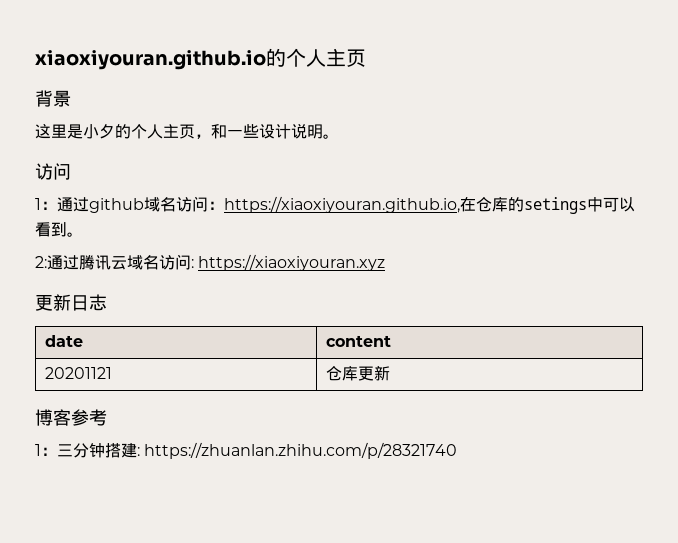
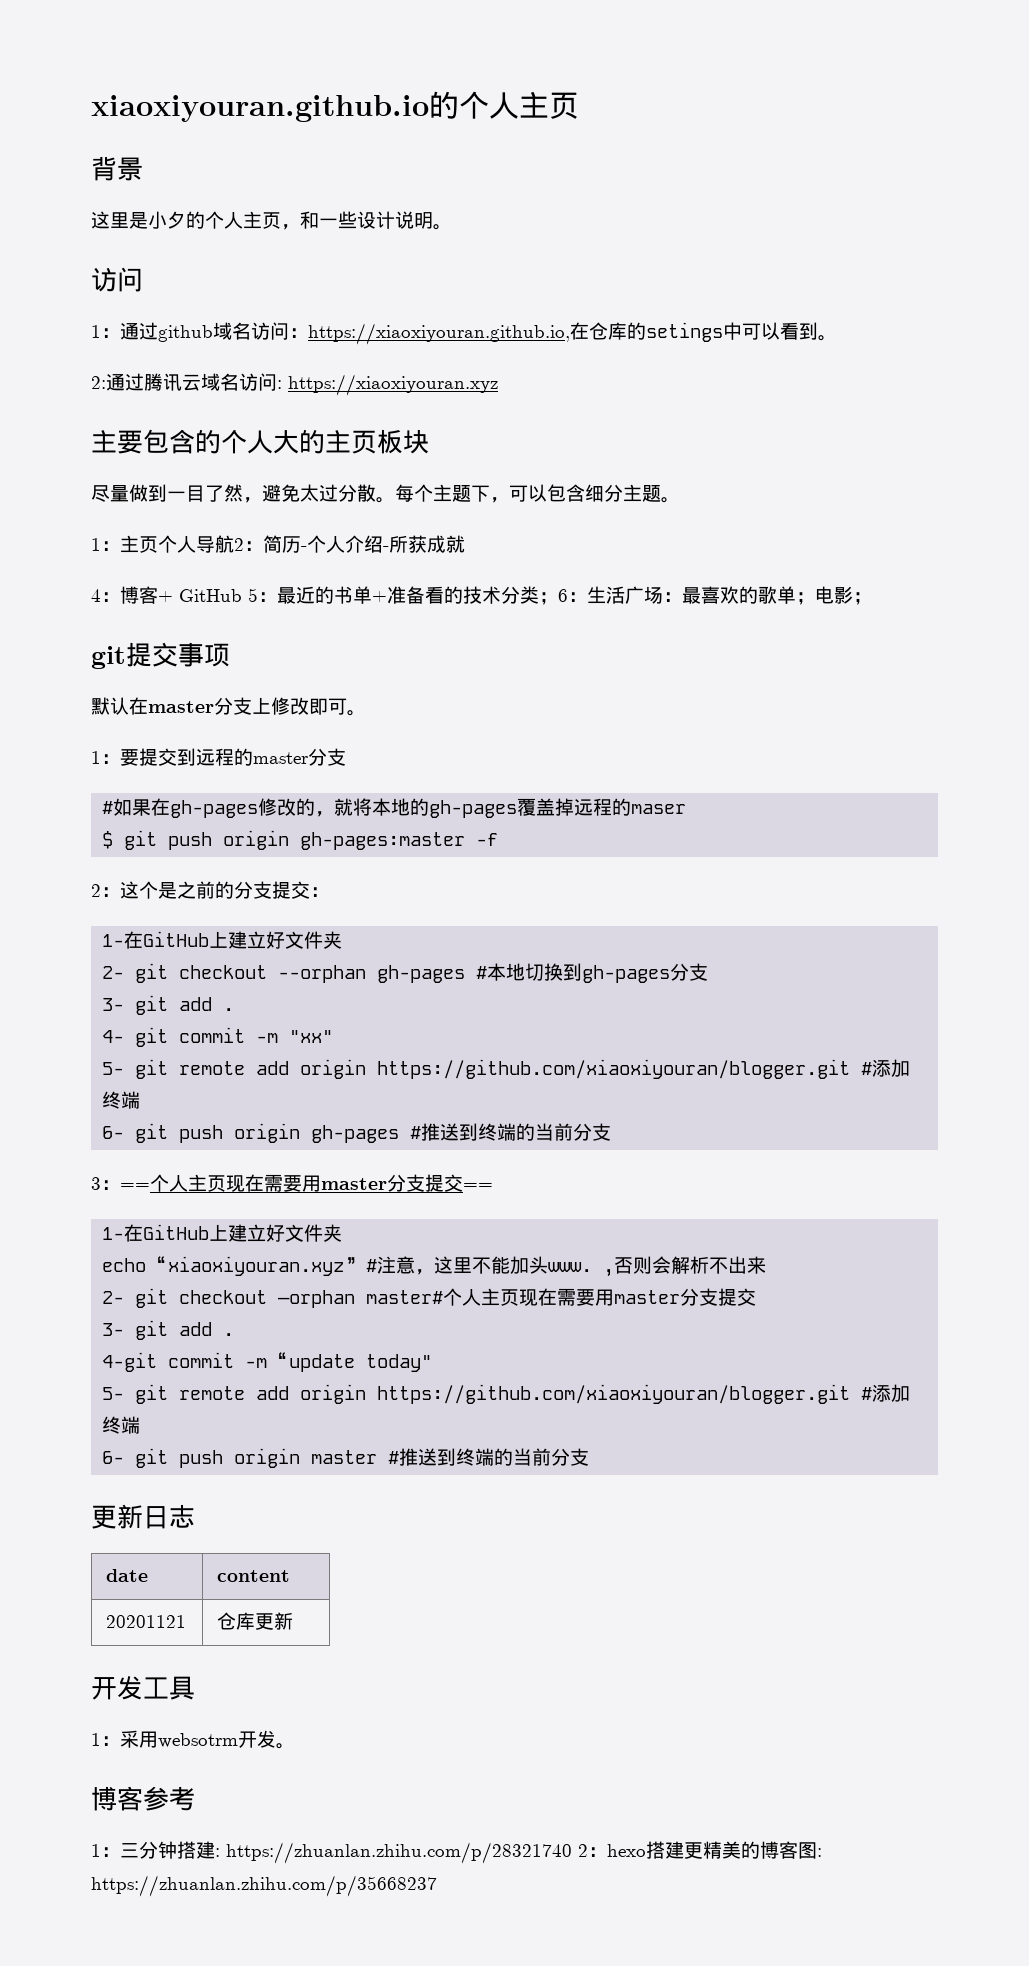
+ 主要包含的个人大的主页板块
+ 尽量做到一目了然，避免太过分散。每个主题下，可以包含细分主题。
+ 1：主页个人导航2：简历-个人介绍-所获成就
+ 4：博客+ GitHub 5：最近的书单+准备看的技术分类；6：生活广场：最喜欢的歌单；电影；
+ git提交事项
+ 默认在master分支上修改即可。
+ 1：要提交到远程的master分支
+ #如果在gh-pages修改的，就将本地的gh-pages覆盖掉远程的maser
+ $ git push origin gh-pages:master -f
+ 2：这个是之前的分支提交：
+ 1-在GitHub上建立好文件夹
+ 2- git checkout --orphan gh-pages #本地切换到gh-pages分支
+ 3- git add .
+ 4- git commit -m "xx"
+ 5- git remote add origin https://github.com/xiaoxiyouran/blogger.git #添加终端
+ 6- git push origin gh-pages #推送到终端的当前分支
+ 3：==个人主页现在需要用master分支提交==
+ 1-在GitHub上建立好文件夹
+ echo “xiaoxiyouran.xyz” #注意，这里不能加头www. ,否则会解析不出来
+ 2- git checkout —orphan master#个人主页现在需要用master分支提交
+ 3- git add .
+ 4-git commit -m “update today"
+ 5- git remote add origin https://github.com/xiaoxiyouran/blogger.git #添加终端
+ 6- git push origin master #推送到终端的当前分支
+ 开发工具
+ 1：采用websotrm开发。
- 1：三分钟搭建: https://zhuanlan.zhihu.com/p/28321740
+ 1：三分钟搭建: https://zhuanlan.zhihu.com/p/28321740 2：hexo搭建更精美的博客图: https://zhuanlan.zhihu.com/p/35668237

